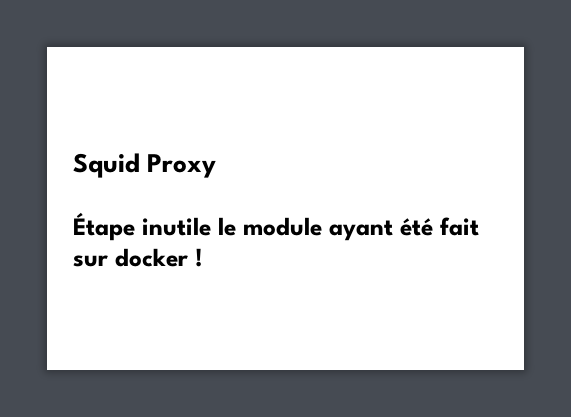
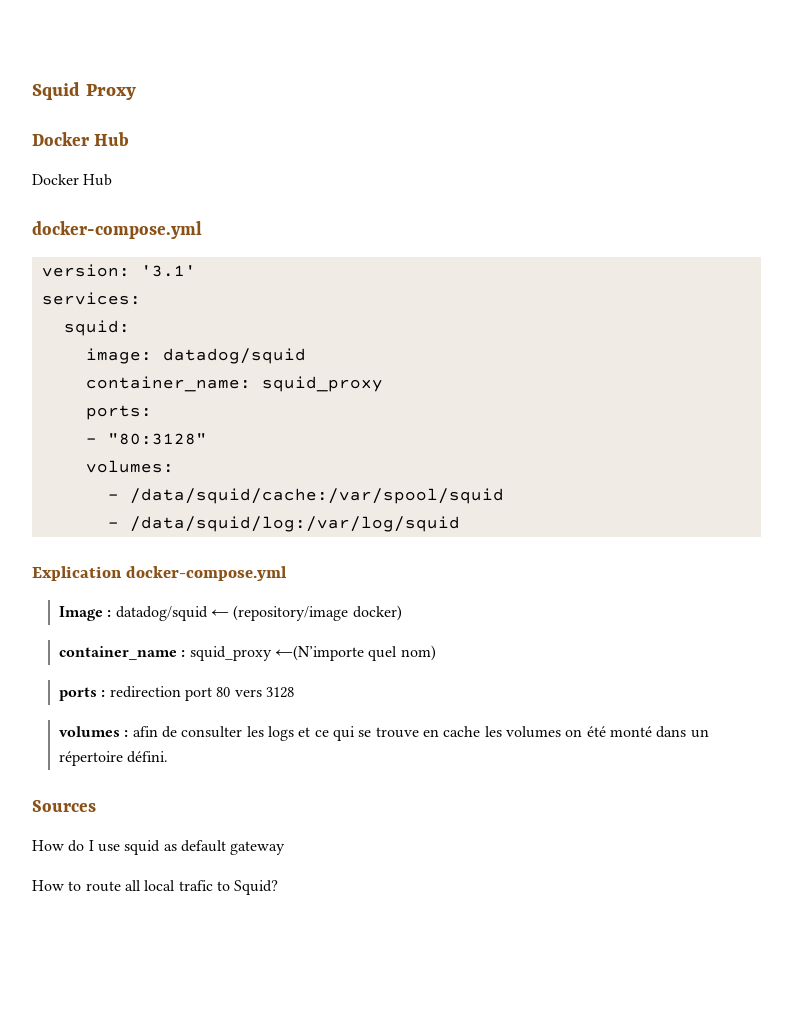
  Squid Proxy
- Étape inutile le module ayant été fait sur docker !
+ Docker Hub
+ Docker Hub
+ docker-compose.yml
+ version: '3.1'
+ services:
+ squid:
+ image: datadog/squid
+ container_name: squid_proxy
+ ports:
+ - "80:3128"
+ volumes:
+ - /data/squid/cache:/var/spool/squid
+ - /data/squid/log:/var/log/squid
+ Explication docker-compose.yml
+ Image : datadog/squid ← (repository/image docker)
+ container_name : squid_proxy ←(N’importe quel nom)
+ ports : redirection port 80 vers 3128
+ volumes : afin de consulter les logs et ce qui se trouve en cache les volumes on été monté dans un répertoire défini.
+ Sources
+ How do I use squid as default gateway
+ How to route all local trafic to Squid?

